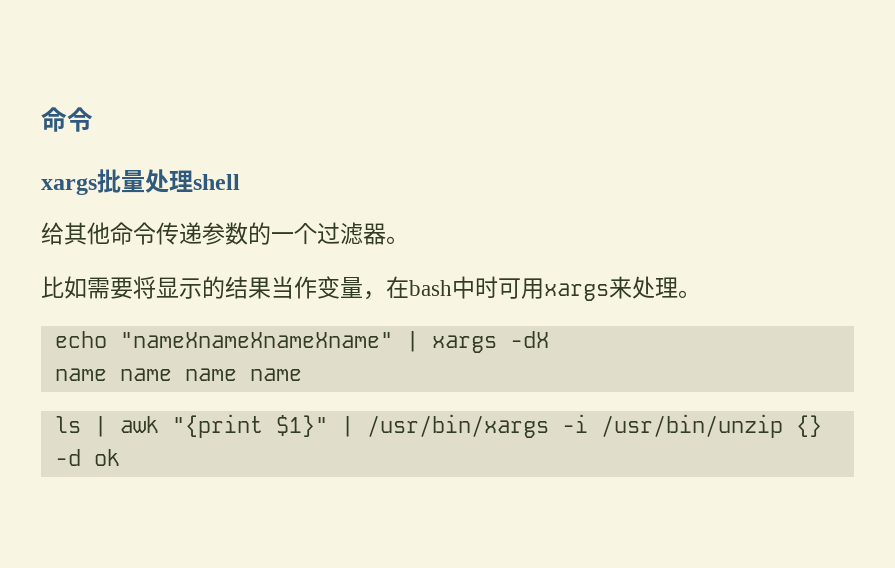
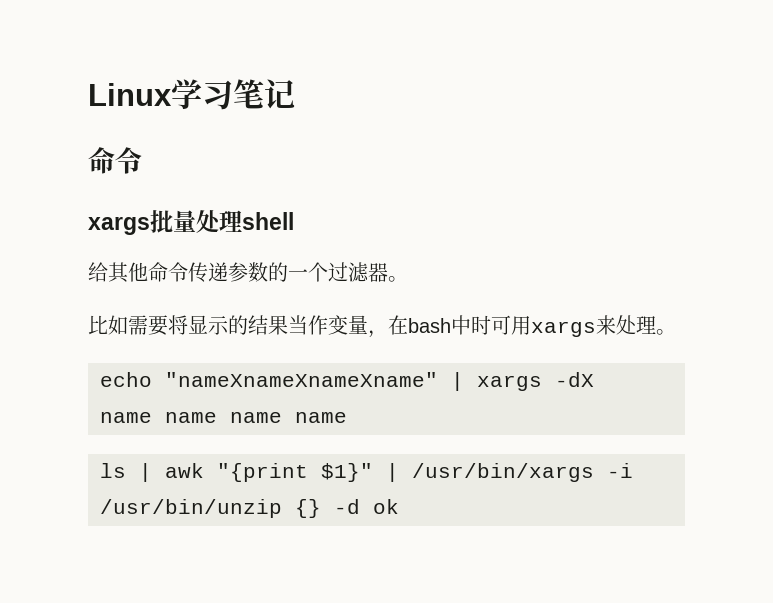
+ Linux学习笔记

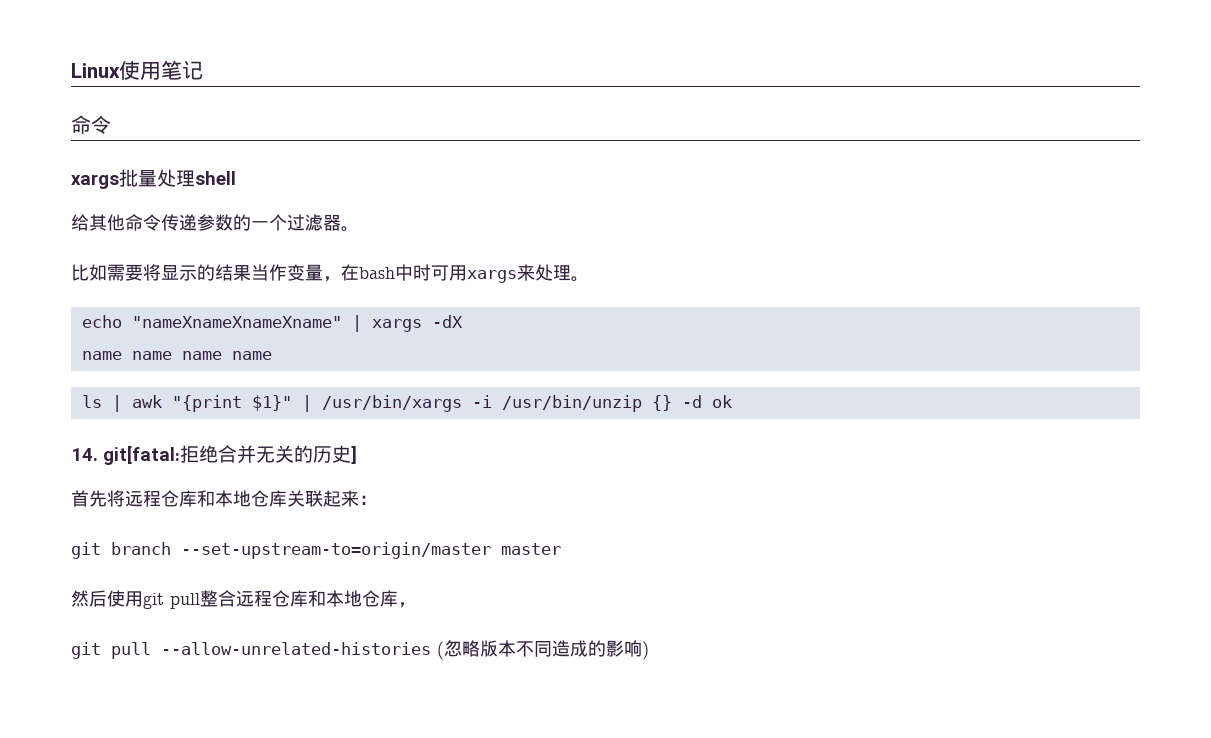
- Linux学习笔记
+ Linux使用笔记
+ 14. git[fatal:拒绝合并无关的历史]
+ 首先将远程仓库和本地仓库关联起来：
+ git branch --set-upstream-to=origin/master master
+ 然后使用git pull整合远程仓库和本地仓库，
+ git pull --allow-unrelated-histories (忽略版本不同造成的影响)

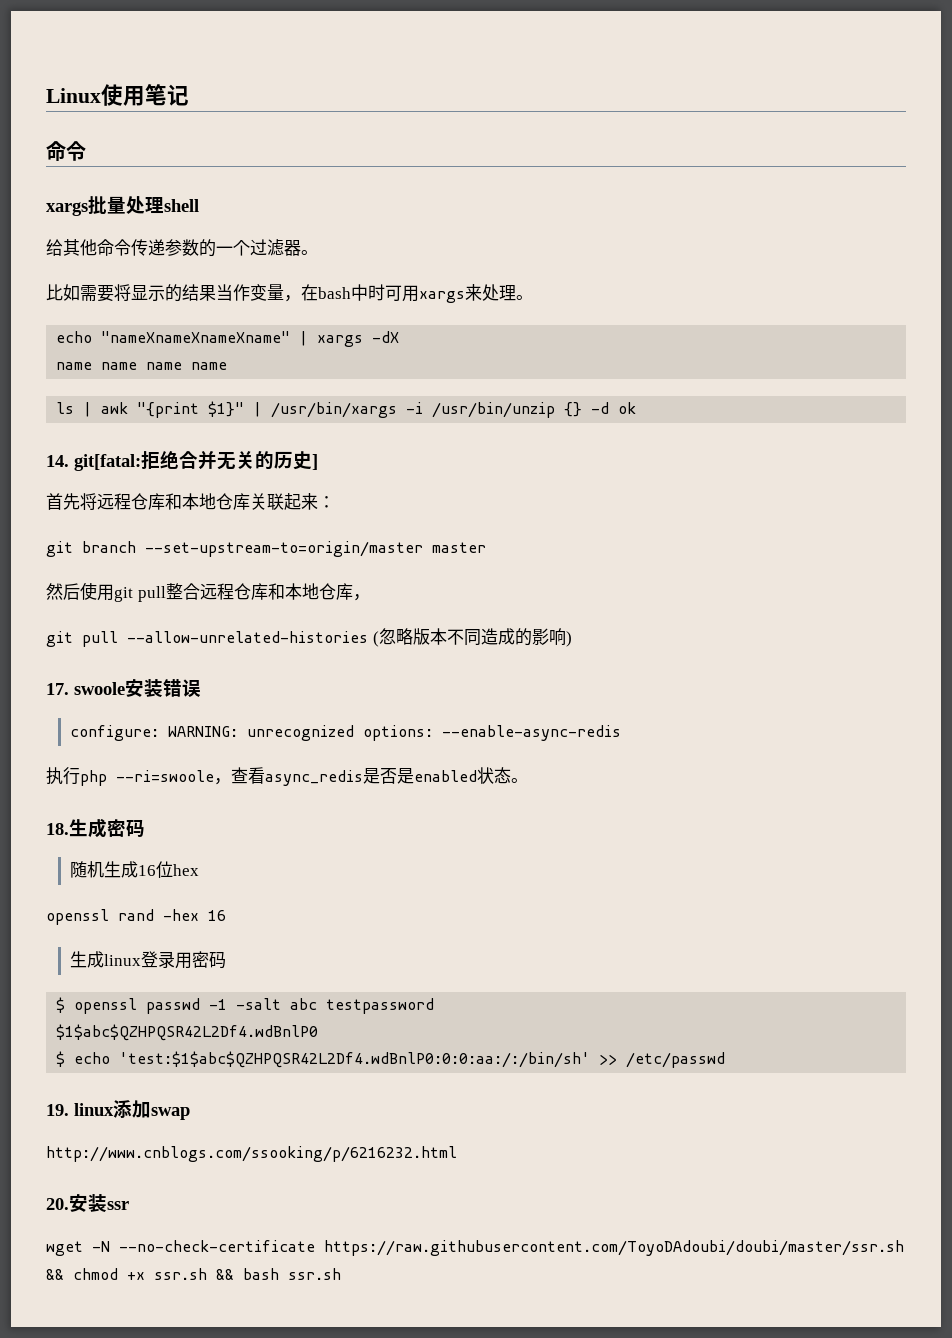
+ 17. swoole安装错误
+ configure: WARNING: unrecognized options: --enable-async-redis
+ 执行php --ri=swoole，查看async_redis是否是enabled状态。
+ 18.生成密码
+ 随机生成16位hex
+ openssl rand -hex 16
+ 生成linux登录用密码
+ $ openssl passwd -1 -salt abc testpassword
+ $1$abc$QZHPQSR42L2Df4.wdBnlP0
+ $ echo 'test:$1$abc$QZHPQSR42L2Df4.wdBnlP0:0:0:aa:/:/bin/sh' >> /etc/passwd
+ 19. linux添加swap
+ http://www.cnblogs.com/ssooking/p/6216232.html
+ 20.安装ssr
+ wget -N --no-check-certificate https://raw.githubusercontent.com/ToyoDAdoubi/doubi/master/ssr.sh && chmod +x ssr.sh && bash ssr.sh

